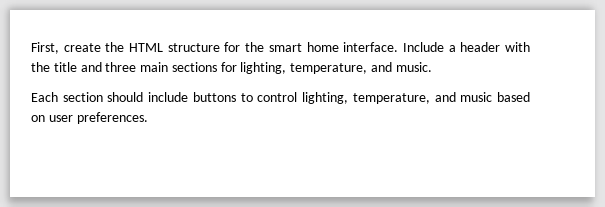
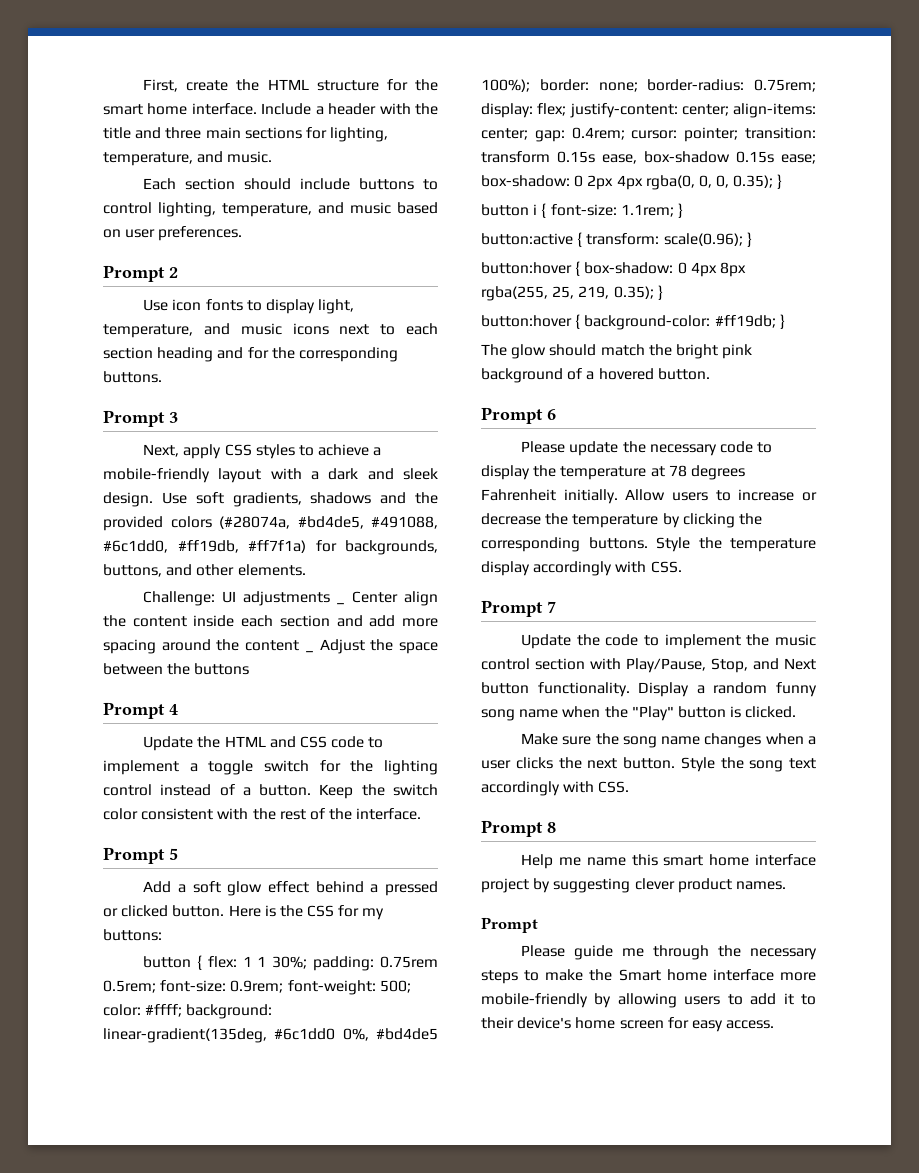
+ Prompt 2
+ Use icon fonts to display light, temperature, and music icons next to each section heading and for the corresponding buttons.
+ Prompt 3
+ Next, apply CSS styles to achieve a mobile-friendly layout with a dark and sleek design. Use soft gradients, shadows and the provided colors (#28074a, #bd4de5, #491088, #6c1dd0, #ff19db, #ff7f1a) for backgrounds, buttons, and other elements.
+ Challenge: UI adjustments _ Center align the content inside each section and add more spacing around the content _ Adjust the space between the buttons
+ Prompt 4
+ Update the HTML and CSS code to implement a toggle switch for the lighting control instead of a button. Keep the switch color consistent with the rest of the interface.
+ Prompt 5
+ Add a soft glow effect behind a pressed or clicked button. Here is the CSS for my buttons:
+ button { flex: 1 1 30%; padding: 0.75rem 0.5rem; font-size: 0.9rem; font-weight: 500; color: #ffff; background: linear-gradient(135deg, #6c1dd0 0%, #bd4de5 100%); border: none; border-radius: 0.75rem; display: flex; justify-content: center; align-items: center; gap: 0.4rem; cursor: pointer; transition: transform 0.15s ease, box-shadow 0.15s ease; box-shadow: 0 2px 4px rgba(0, 0, 0, 0.35); }
+ button i { font-size: 1.1rem; }
+ button:active { transform: scale(0.96); }
+ button:hover { box-shadow: 0 4px 8px rgba(255, 25, 219, 0.35); }
+ button:hover { background-color: #ff19db; }
+ The glow should match the bright pink background of a hovered button.
+ Prompt 6
+ Please update the necessary code to display the temperature at 78 degrees Fahrenheit initially. Allow users to increase or decrease the temperature by clicking the corresponding buttons. Style the temperature display accordingly with CSS.
+ Prompt 7
+ Update the code to implement the music control section with Play/Pause, Stop, and Next button functionality. Display a random funny song name when the "Play" button is clicked.
+ Make sure the song name changes when a user clicks the next button. Style the song text accordingly with CSS.
+ Prompt 8
+ Help me name this smart home interface project by suggesting clever product names.
+ Prompt
+ Please guide me through the necessary steps to make the Smart home interface more mobile-friendly by allowing users to add it to their device's home screen for easy access.

